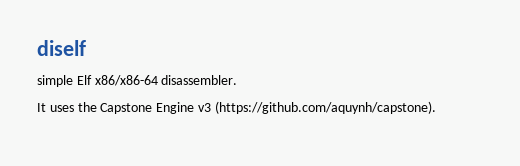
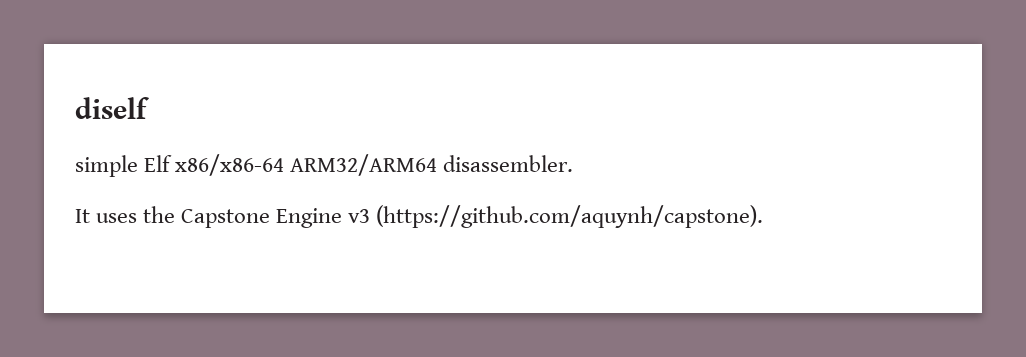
- simple Elf x86/x86-64 disassembler.
+ simple Elf x86/x86-64 ARM32/ARM64 disassembler.

